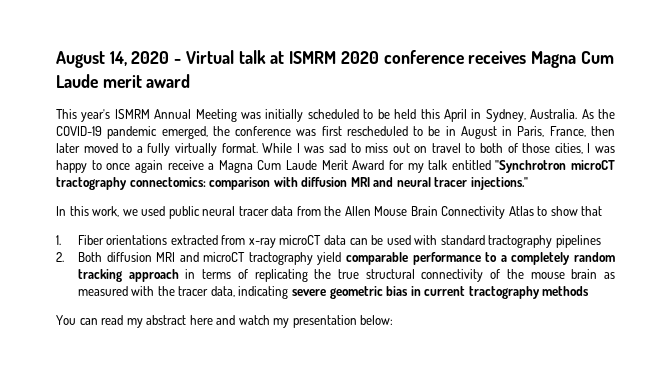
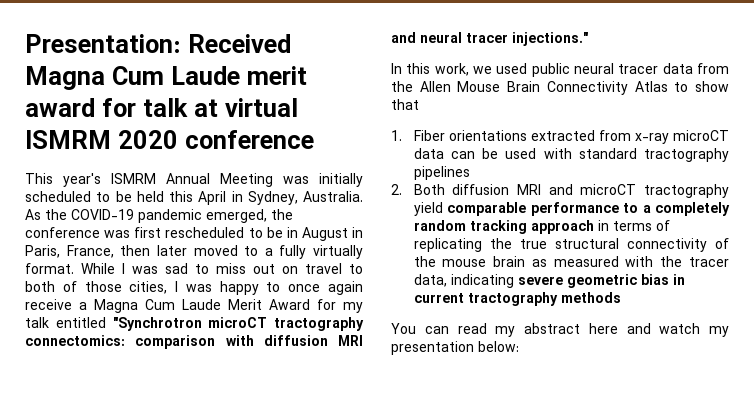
- August 14, 2020 - Virtual talk at ISMRM 2020 conference receives Magna Cum Laude merit award
+ Presentation: Received Magna Cum Laude merit award for talk at virtual ISMRM 2020 conference

